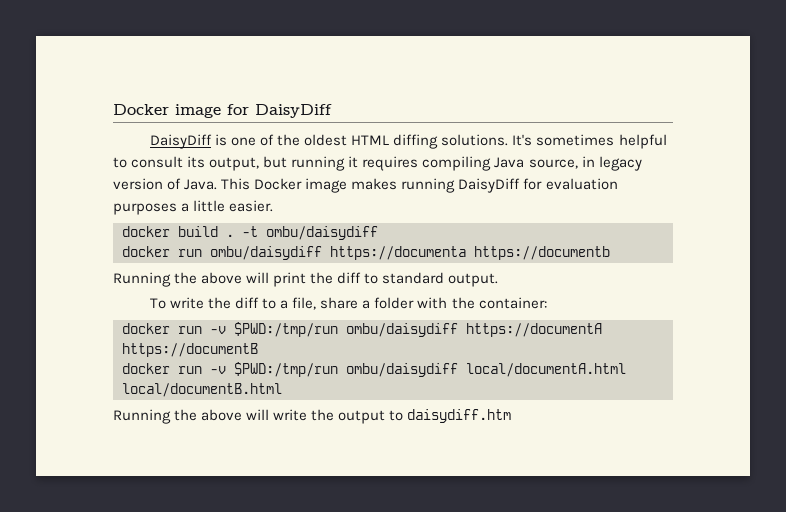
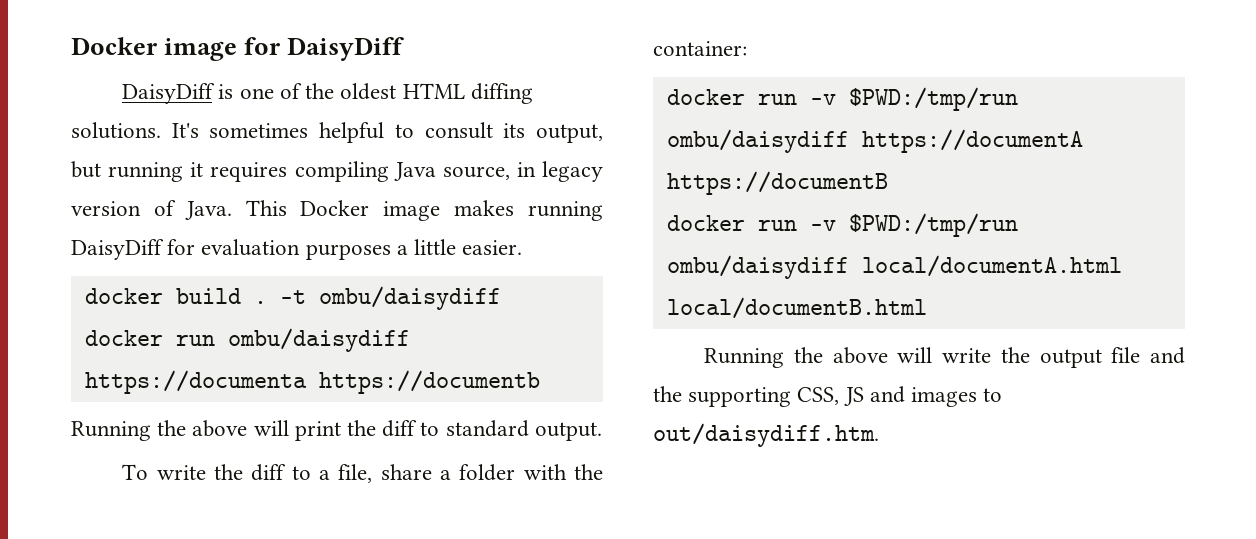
- Running the above will write the output to daisydiff.htm
+ Running the above will write the output file and the supporting CSS, JS and images to out/daisydiff.htm.

